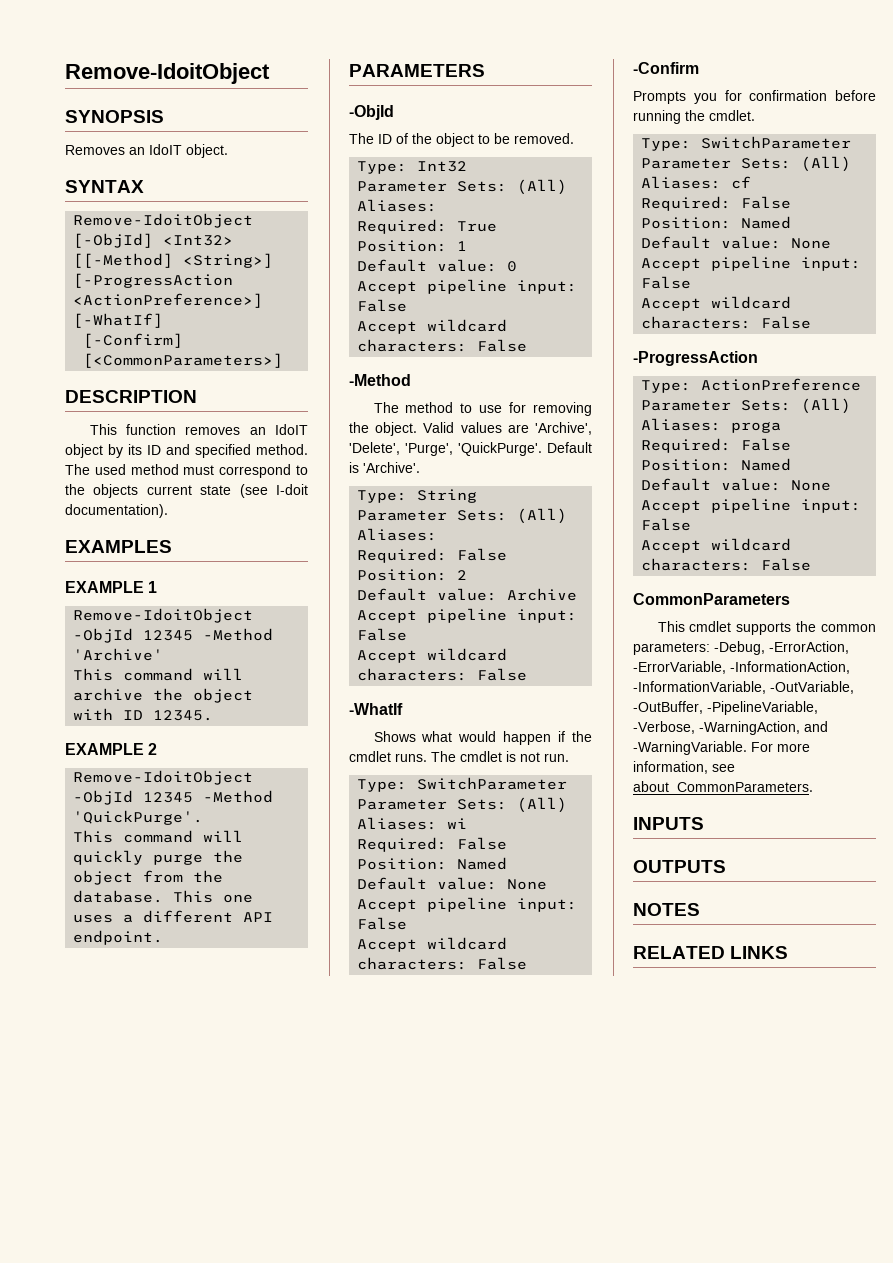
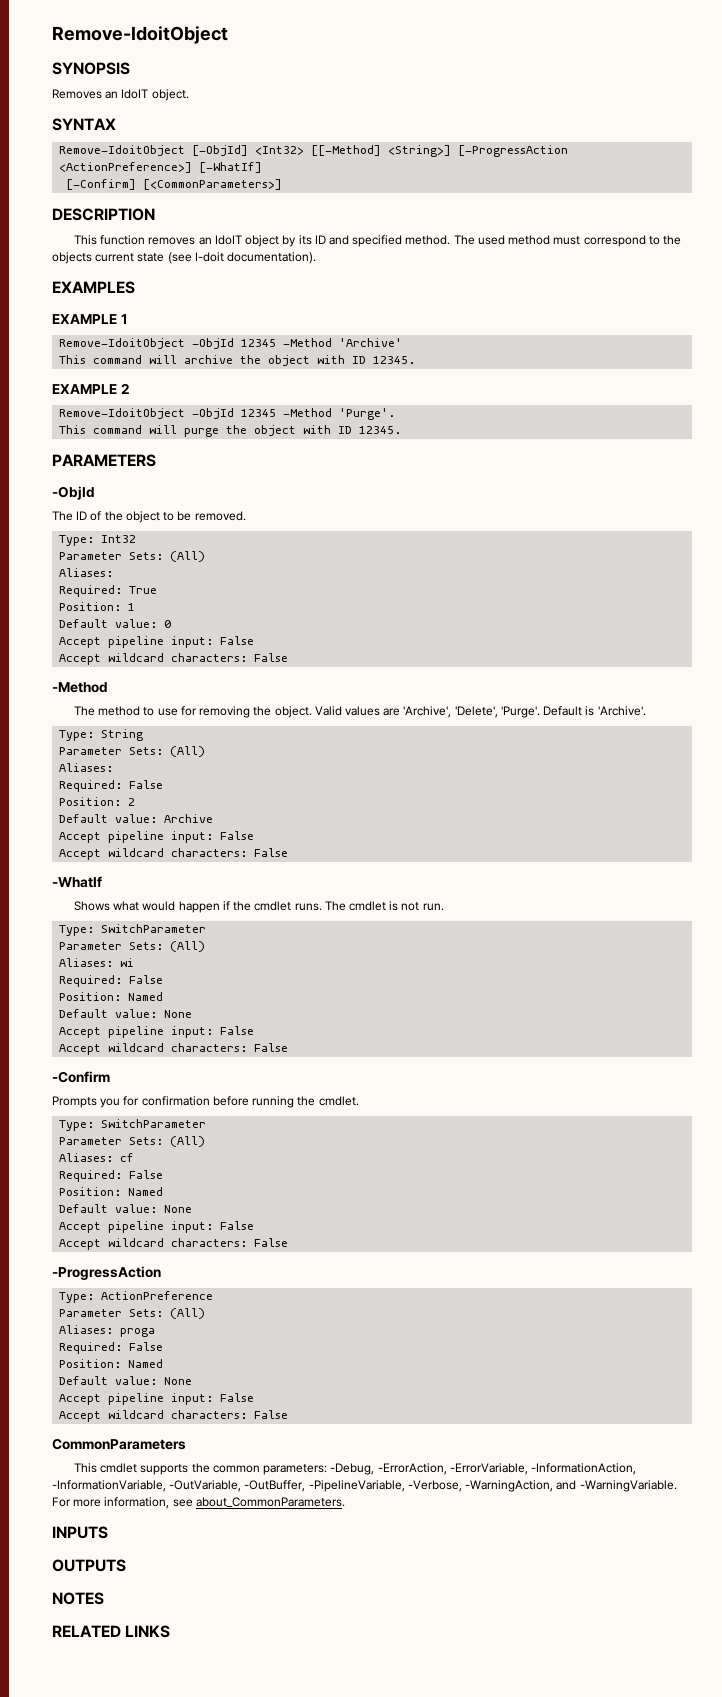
- Remove-IdoitObject -ObjId 12345 -Method 'QuickPurge'.
- This command will quickly purge the object from the database. This one uses a different API endpoint.
+ Remove-IdoitObject -ObjId 12345 -Method 'Purge'.
+ This command will purge the object with ID 12345.
- Valid values are 'Archive', 'Delete', 'Purge', 'QuickPurge'.
+ Valid values are 'Archive', 'Delete', 'Purge'.

